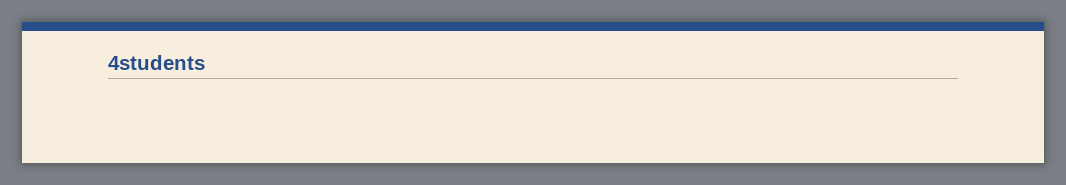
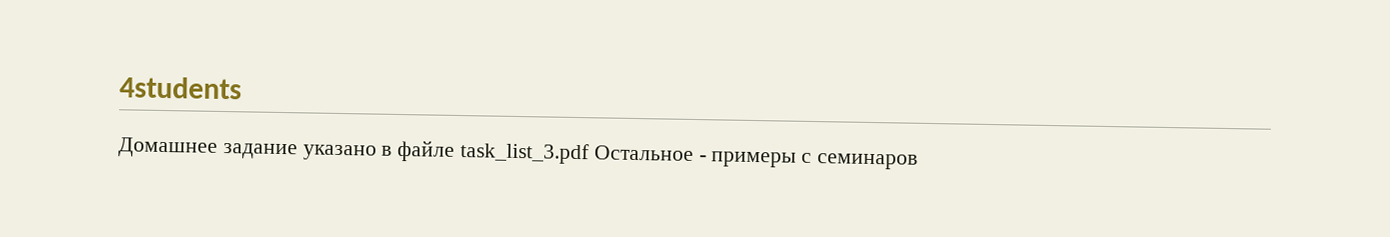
+ Домашнее задание указано в файле task_list_3.pdf Остальное - примеры с семинаров

